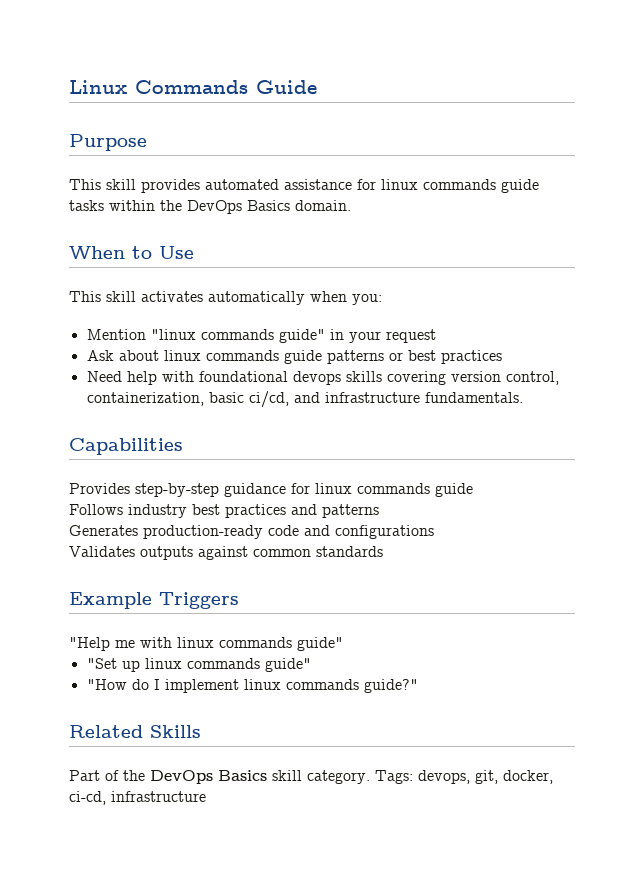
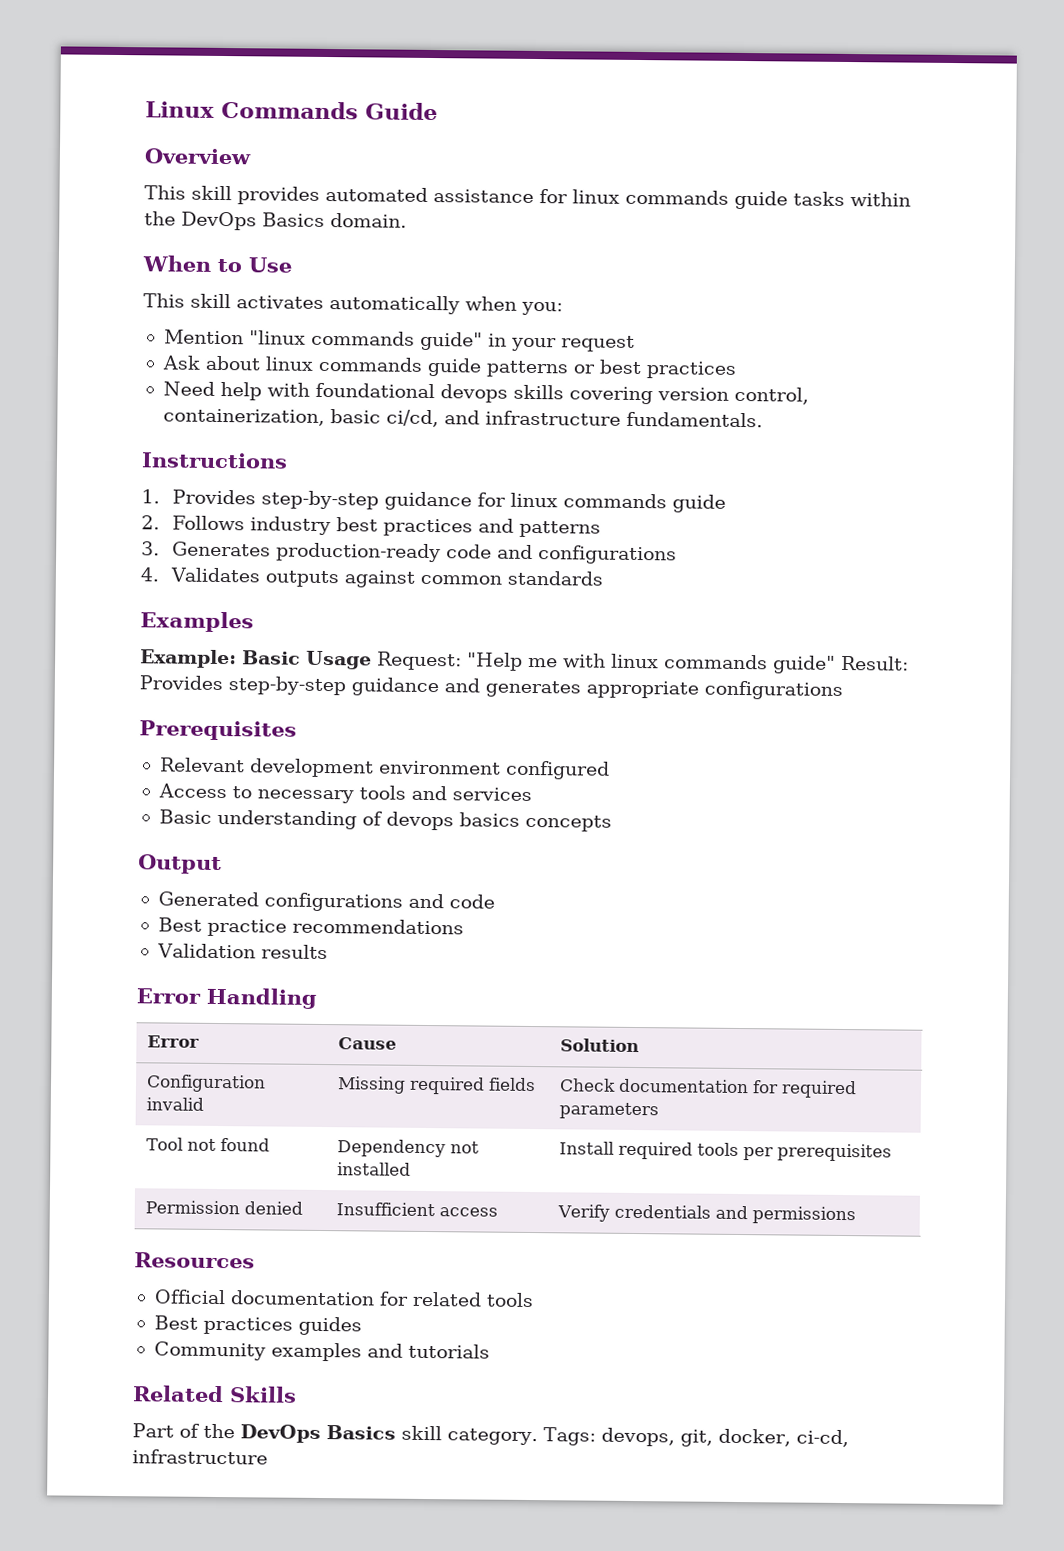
- Purpose
+ Overview
- Capabilities
- Provides step-by-step guidance for linux commands guide
+ Instructions
+ 1. Provides step-by-step guidance for linux commands guide
- Follows industry best practices and patterns
+ 2. Follows industry best practices and patterns
- Generates production-ready code and configurations
+ 3. Generates production-ready code and configurations
- Validates outputs against common standards
+ 4. Validates outputs against common standards
- Example Triggers
- "Help me with linux commands guide"
- "Set up linux commands guide"
- "How do I implement linux commands guide?"
+ Examples
+ Example: Basic Usage Request: "Help me with linux commands guide" Result: Provides step-by-step guidance and generates appropriate configurations
+ Prerequisites
+ Relevant development environment configured
+ Access to necessary tools and services
+ Basic understanding of devops basics concepts
+ Output
+ Generated configurations and code
+ Best practice recommendations
+ Validation results
+ Error Handling
+ Error | Cause | Solution
+ Configuration invalid | Missing required fields | Check documentation for required parameters
+ Tool not found | Dependency not installed | Install required tools per prerequisites
+ Permission denied | Insufficient access | Verify credentials and permissions
+ Resources
+ Official documentation for related tools
+ Best practices guides
+ Community examples and tutorials

